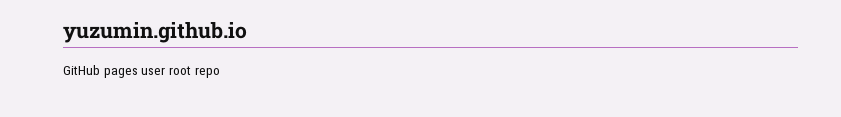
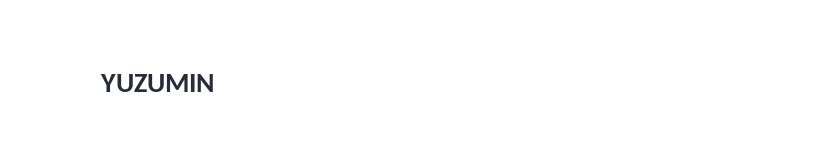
- yuzumin.github.io
- GitHub pages user root repo
+ YUZUMIN

